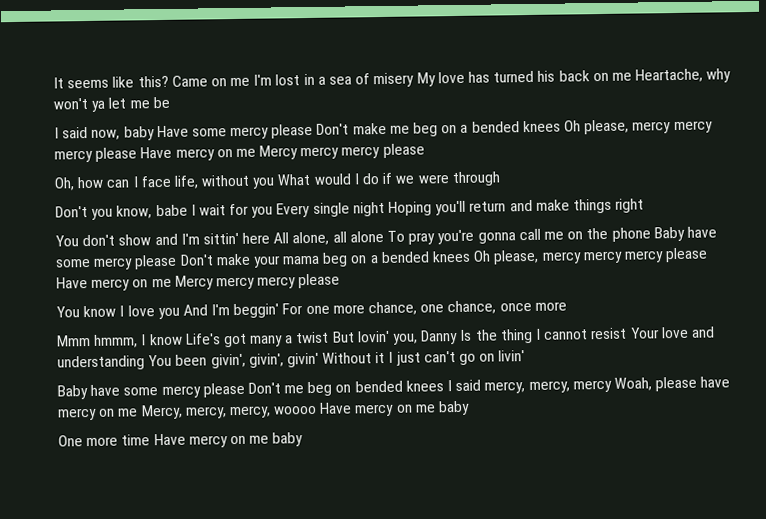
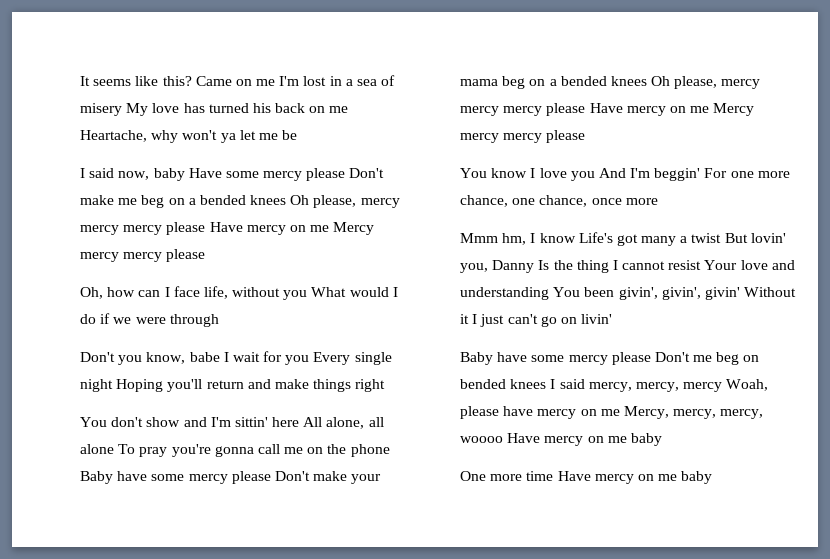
- Mmm hmmm, I know Life's got many a twist But lovin' you, Danny Is the thing I cannot resist Your love and understanding You been givin', givin', givin' Without it I just can't go on livin'
+ Mmm hm, I know Life's got many a twist But lovin' you, Danny Is the thing I cannot resist Your love and understanding You been givin', givin', givin' Without it I just can't go on livin'

